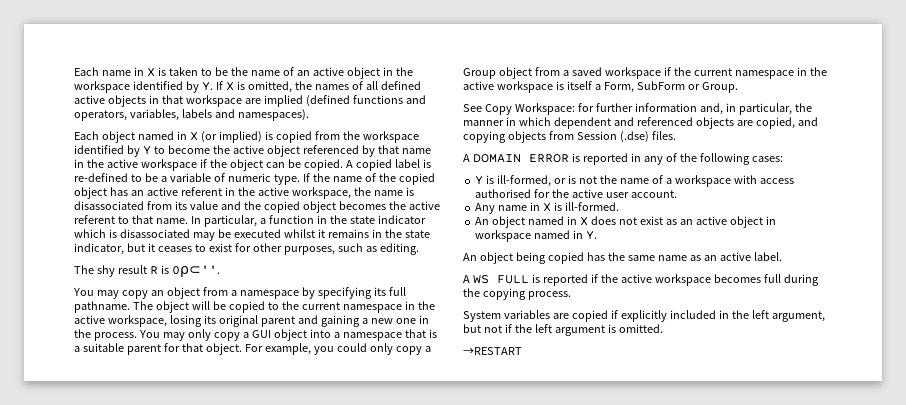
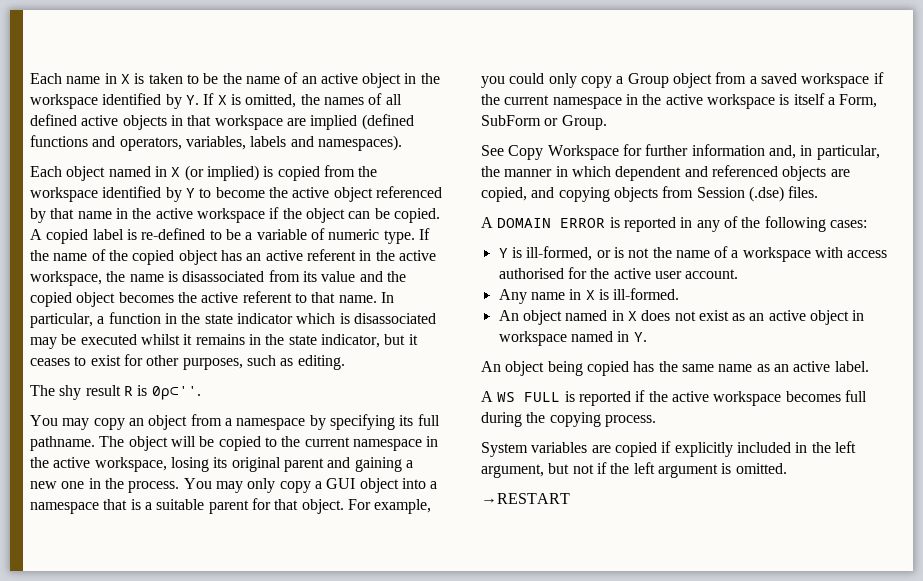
- See Copy Workspace: for further information and, in particular, the manner in which dependent and referenced objects are copied, and copying objects from Session (.dse) files.
+ See Copy Workspace for further information and, in particular, the manner in which dependent and referenced objects are copied, and copying objects from Session (.dse) files.

